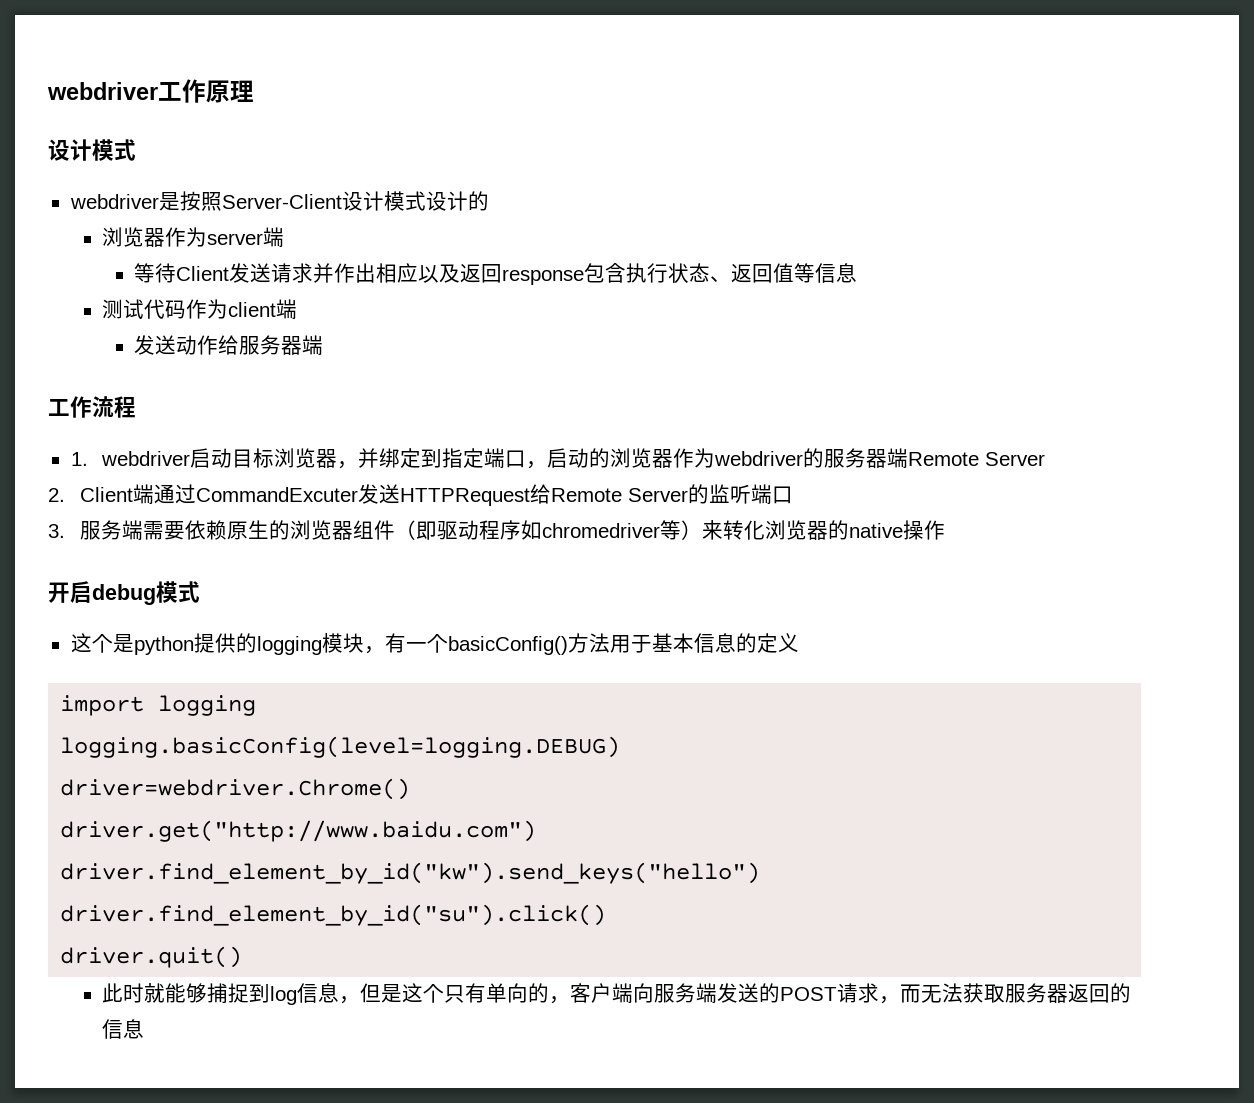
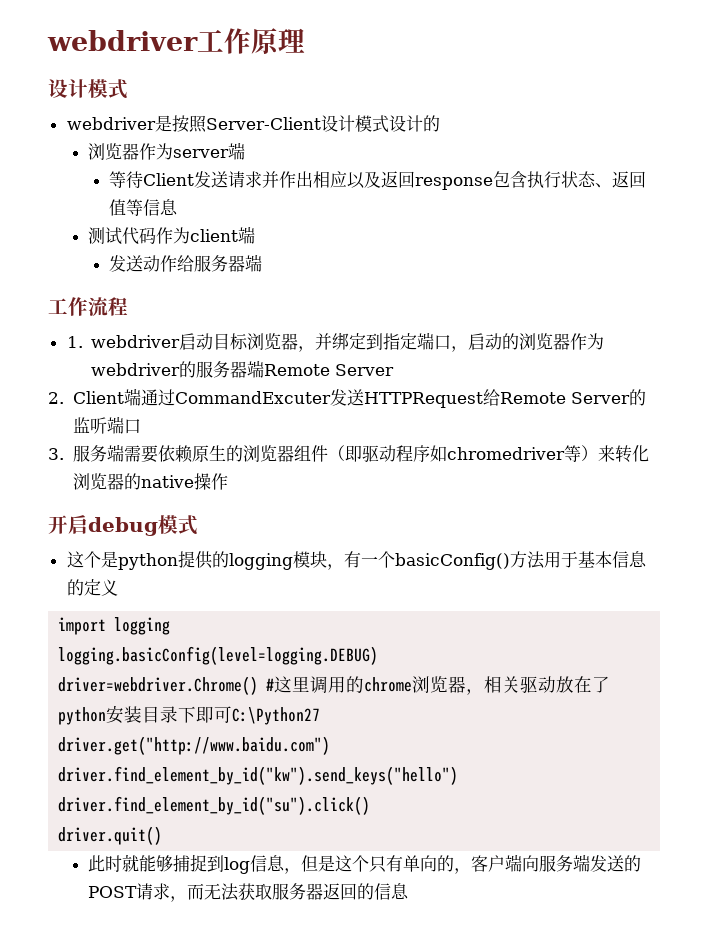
- driver=webdriver.Chrome()
+ driver=webdriver.Chrome() #这里调用的chrome浏览器，相关驱动放在了python安装目录下即可C:\Python27

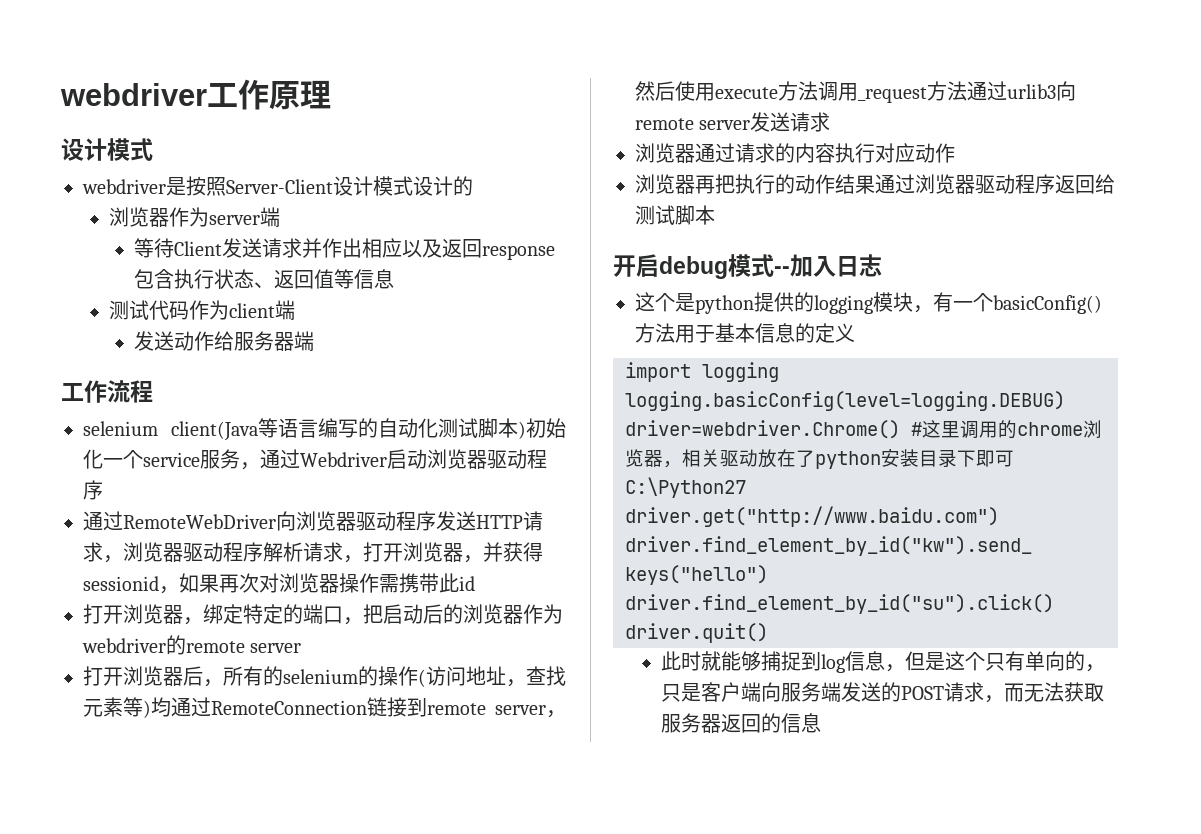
- 1. webdriver启动目标浏览器，并绑定到指定端口，启动的浏览器作为webdriver的服务器端Remote Server
- 2. Client端通过CommandExcuter发送HTTPRequest给Remote Server的监听端口
- 3.服务端需要依赖原生的浏览器组件（即驱动程序如chromedriver等）来转化浏览器的native操作
+ selenium client(Java等语言编写的自动化测试脚本)初始化一个service服务，通过Webdriver启动浏览器驱动程序
+ 通过RemoteWebDriver向浏览器驱动程序发送HTTP请求，浏览器驱动程序解析请求，打开浏览器，并获得sessionid，如果再次对浏览器操作需携带此id
+ 打开浏览器，绑定特定的端口，把启动后的浏览器作为webdriver的remote server
+ 打开浏览器后，所有的selenium的操作(访问地址，查找元素等)均通过RemoteConnection链接到remote server，然后使用execute方法调用_request方法通过urlib3向remote server发送请求
+ 浏览器通过请求的内容执行对应动作
+ 浏览器再把执行的动作结果通过浏览器驱动程序返回给测试脚本
- 开启debug模式
+ 开启debug模式--加入日志
- 此时就能够捕捉到log信息，但是这个只有单向的，客户端向服务端发送的POST请求，而无法获取服务器返回的信息
+ 此时就能够捕捉到log信息，但是这个只有单向的，只是客户端向服务端发送的POST请求，而无法获取服务器返回的信息

